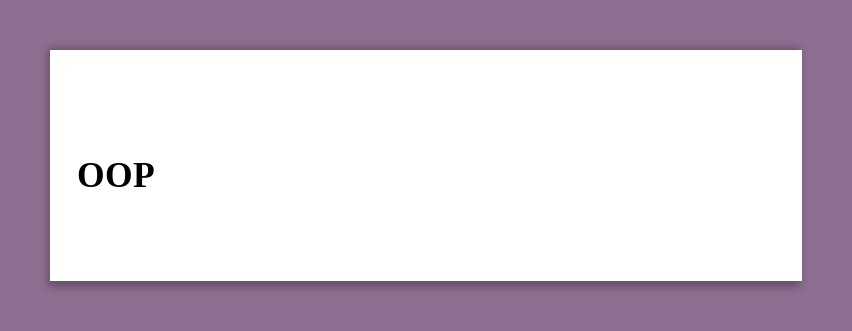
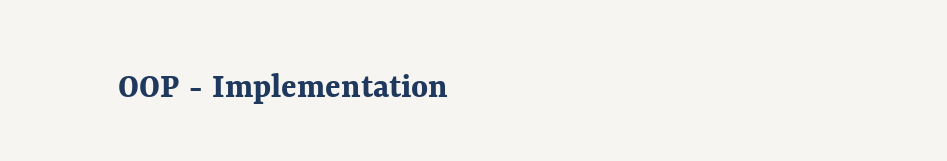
- OOP
+ OOP - Implementation

